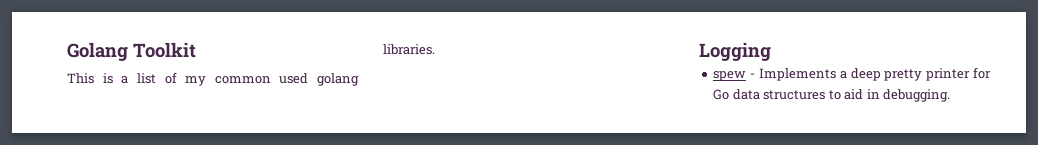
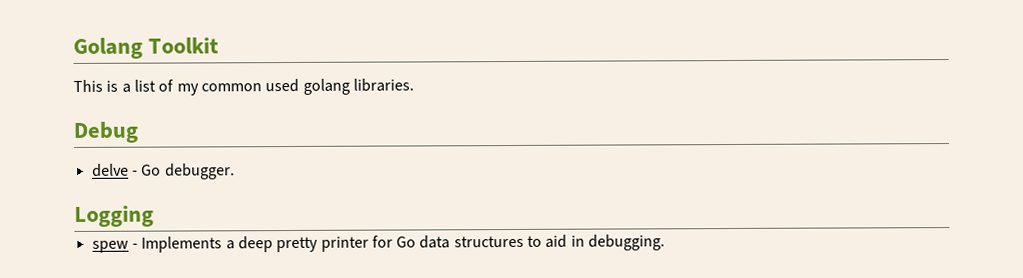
+ Debug
+ delve - Go debugger.

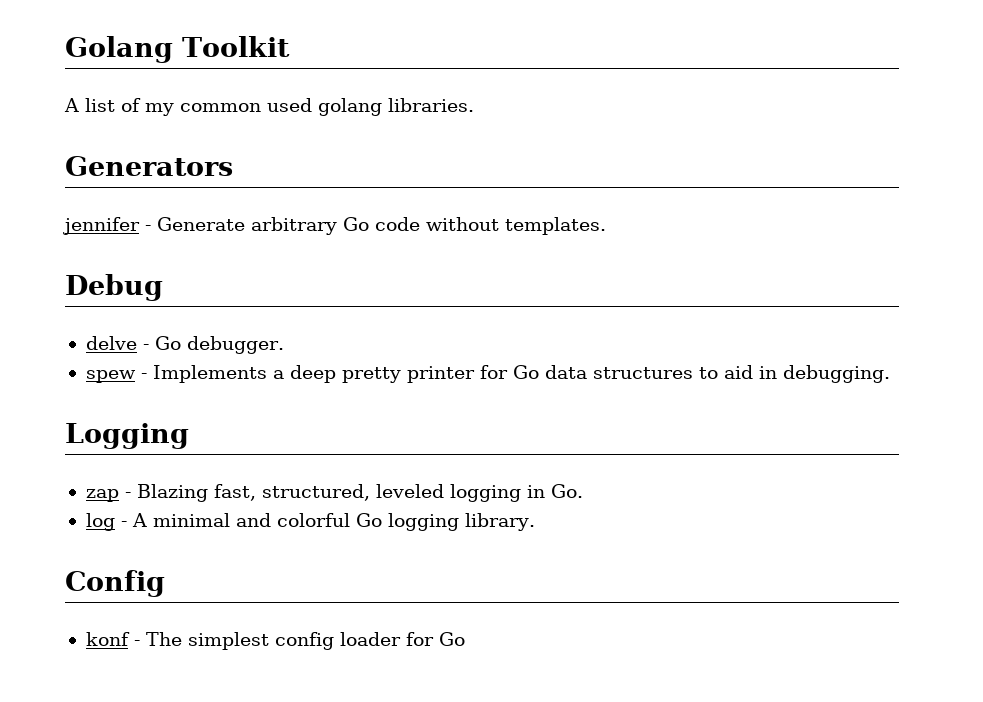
- This is a list of my common used golang libraries.
+ A list of my common used golang libraries.
+ Generators
+ jennifer - Generate arbitrary Go code without templates.
- Logging
+ Logging
+ zap - Blazing fast, structured, leveled logging in Go.
+ log - A minimal and colorful Go logging library.
+ Config
+ konf - The simplest config loader for Go

